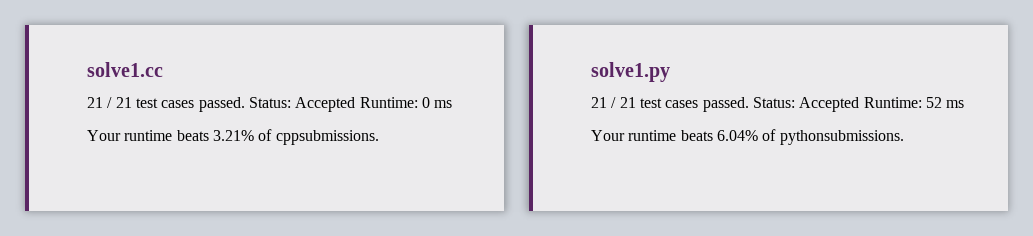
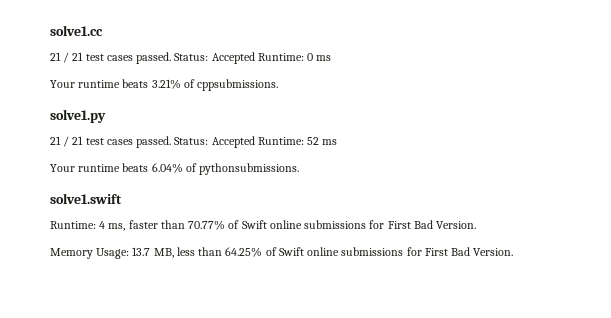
+ solve1.swift
+ Runtime: 4 ms, faster than 70.77% of Swift online submissions for First Bad Version.
+ Memory Usage: 13.7 MB, less than 64.25% of Swift online submissions for First Bad Version.

